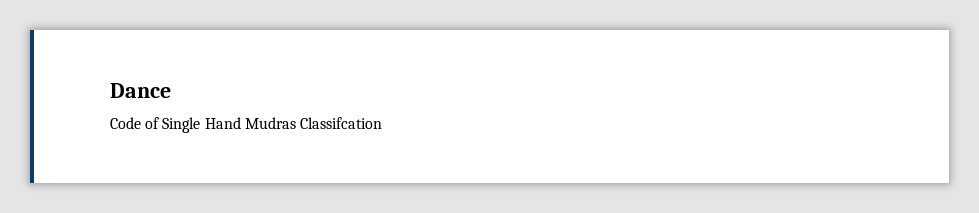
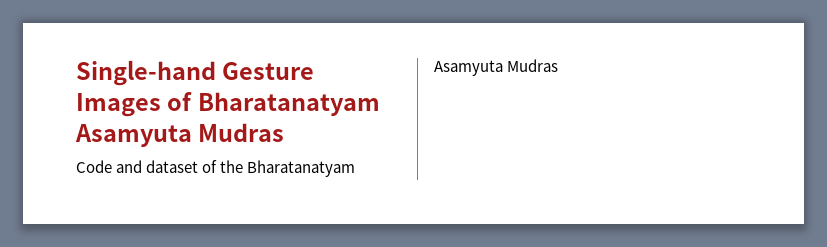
- Dance
- Code of Single Hand Mudras Classifcation
+ Single-hand Gesture Images of Bharatanatyam Asamyuta Mudras
+ Code and dataset of the Bharatanatyam Asamyuta Mudras

